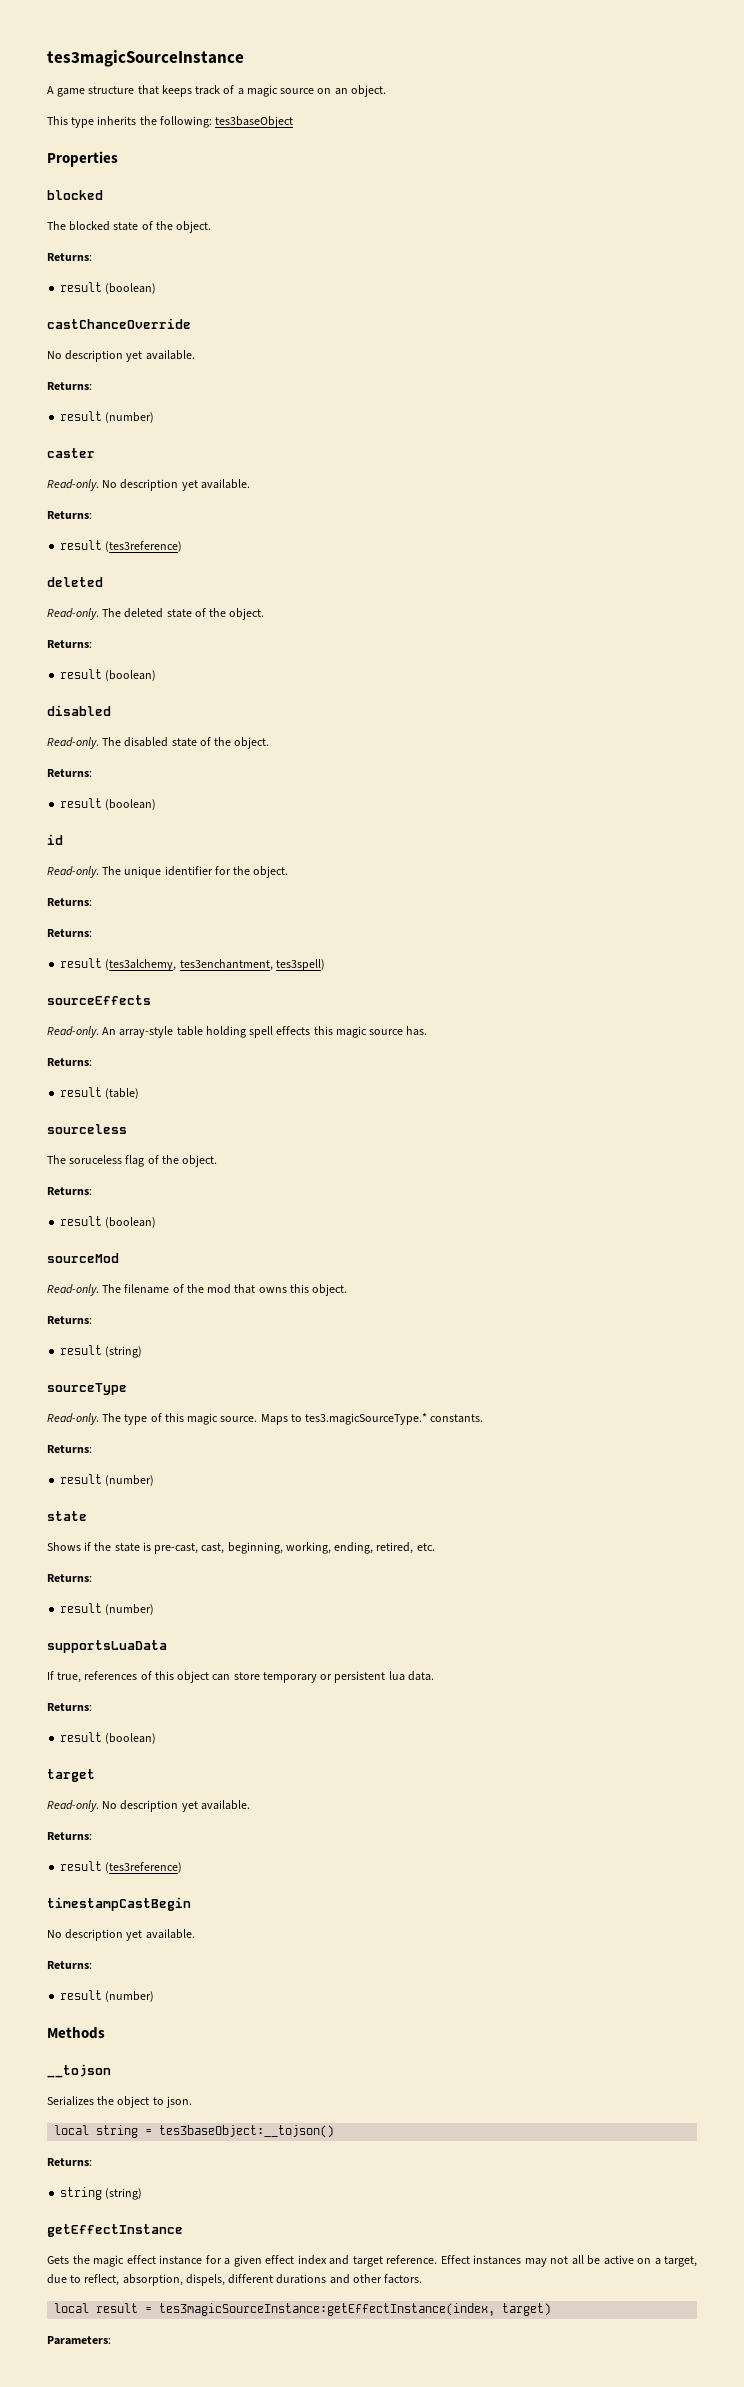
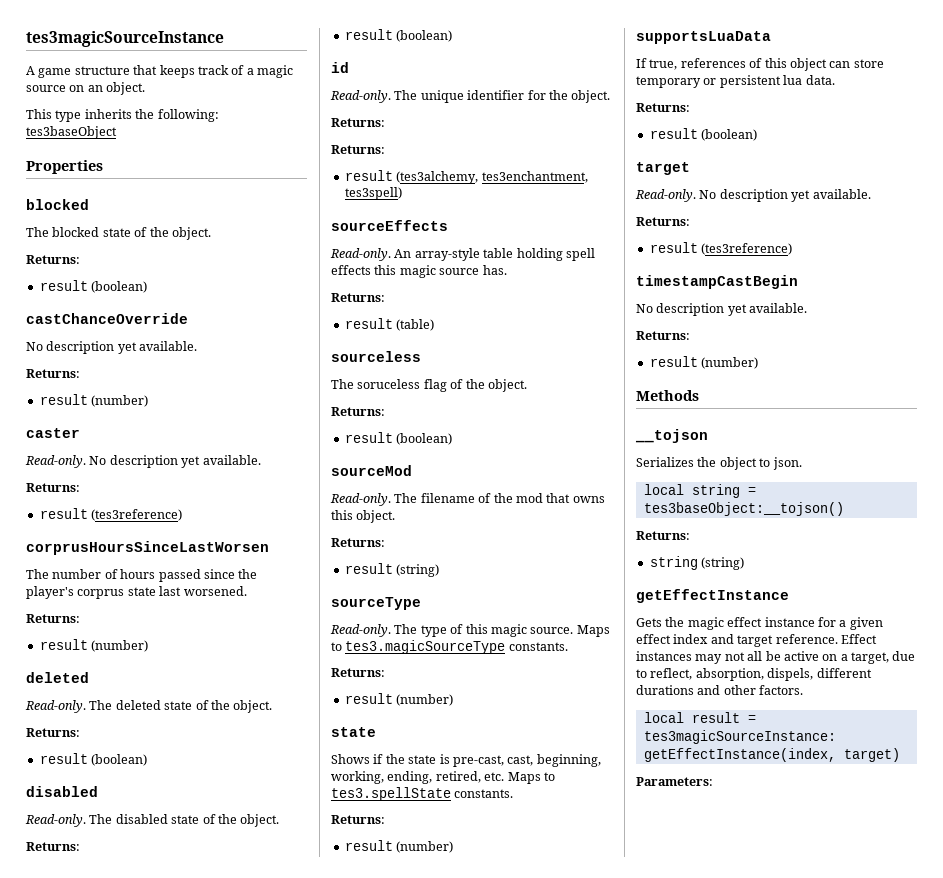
+ corprusHoursSinceLastWorsen
+ The number of hours passed since the player's corprus state last worsened.
+ Returns:
+ result (number)
- Maps to tes3.magicSourceType.* constants.
+ Maps to tes3.magicSourceType constants.
- Shows if the state is pre-cast, cast, beginning, working, ending, retired, etc.
+ Shows if the state is pre-cast, cast, beginning, working, ending, retired, etc. Maps to tes3.spellState constants.

